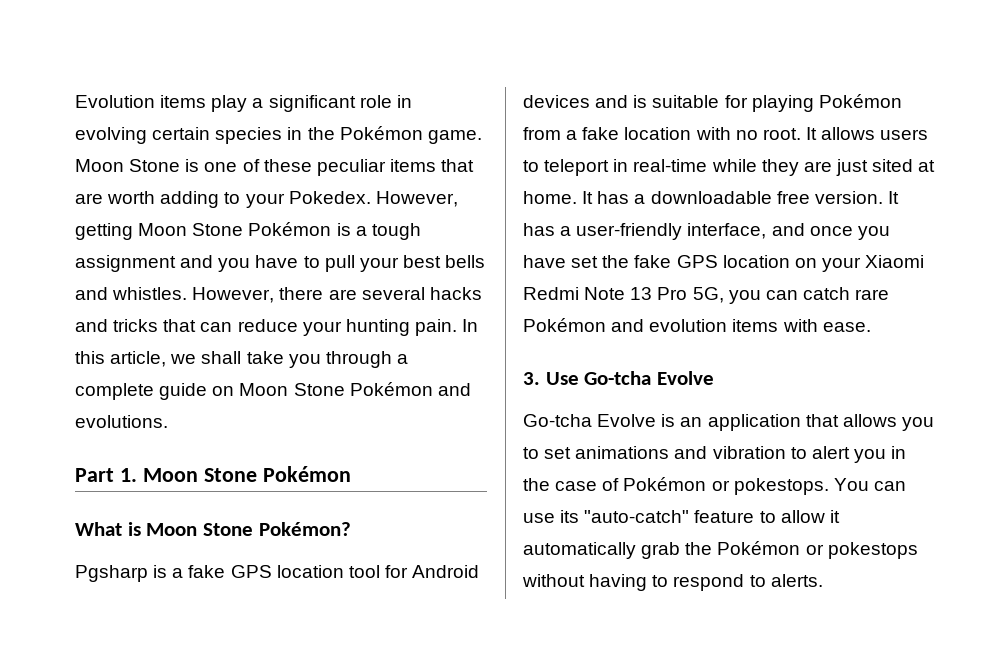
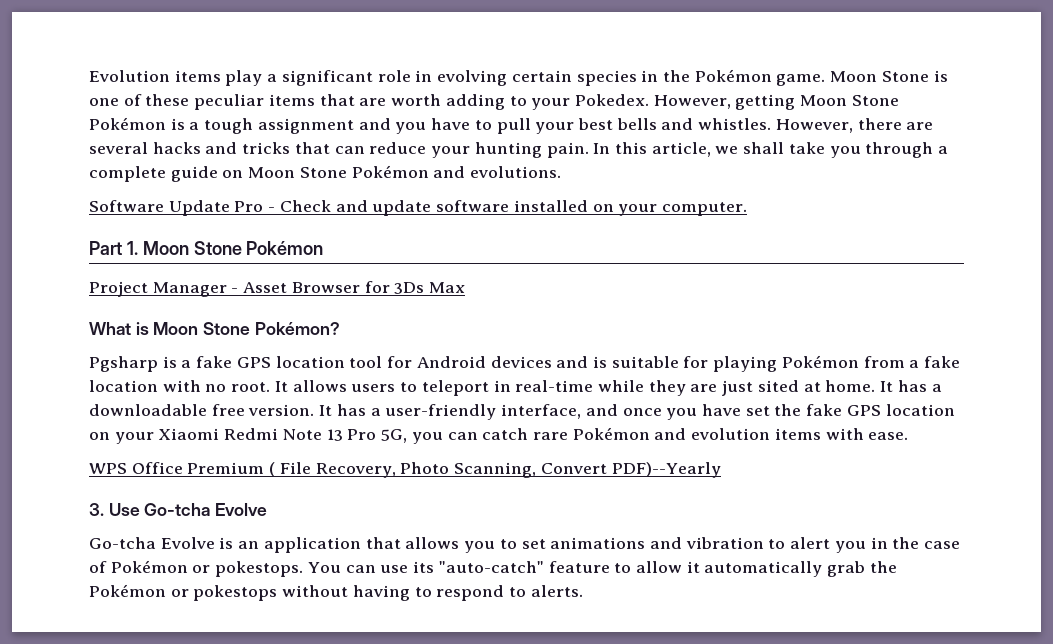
+ Software Update Pro - Check and update software installed on your computer.
+ Project Manager - Asset Browser for 3Ds Max
+ WPS Office Premium ( File Recovery, Photo Scanning, Convert PDF)--Yearly

